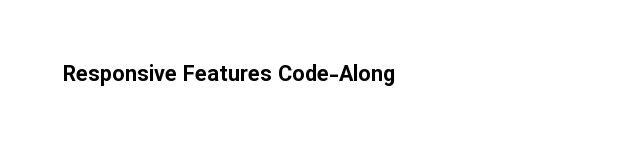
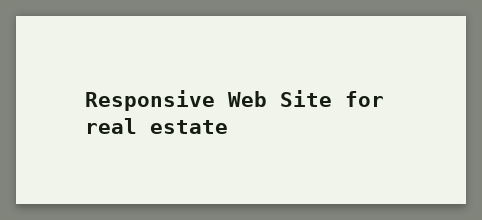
- Responsive Features Code-Along
+ Responsive Web Site for real estate

